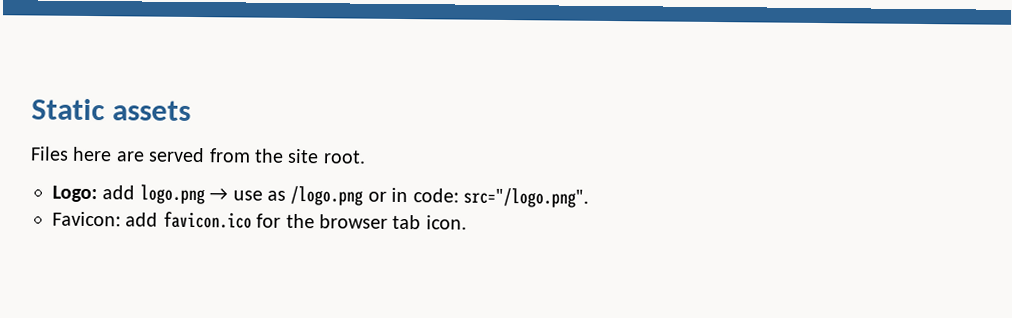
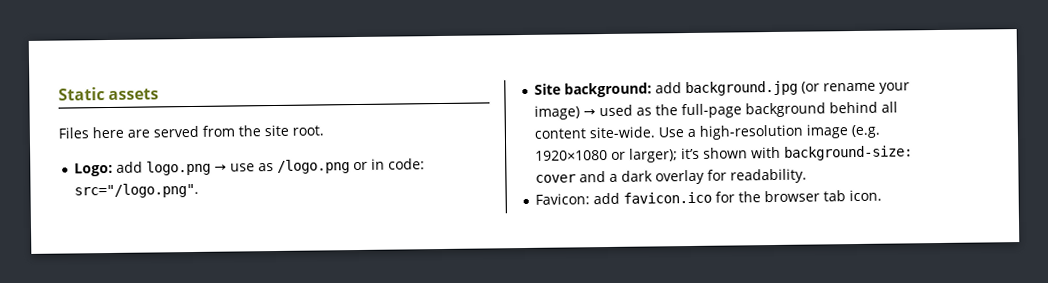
+ Site background: add background.jpg (or rename your image) → used as the full-page background behind all content site-wide. Use a high-resolution image (e.g. 1920×1080 or larger); it’s shown with background-size: cover and a dark overlay for readability.

